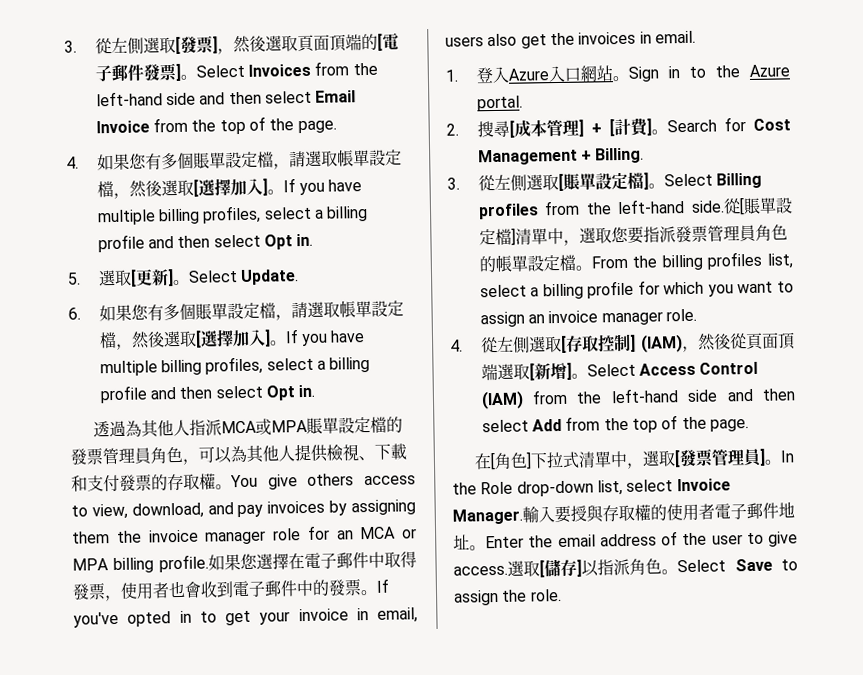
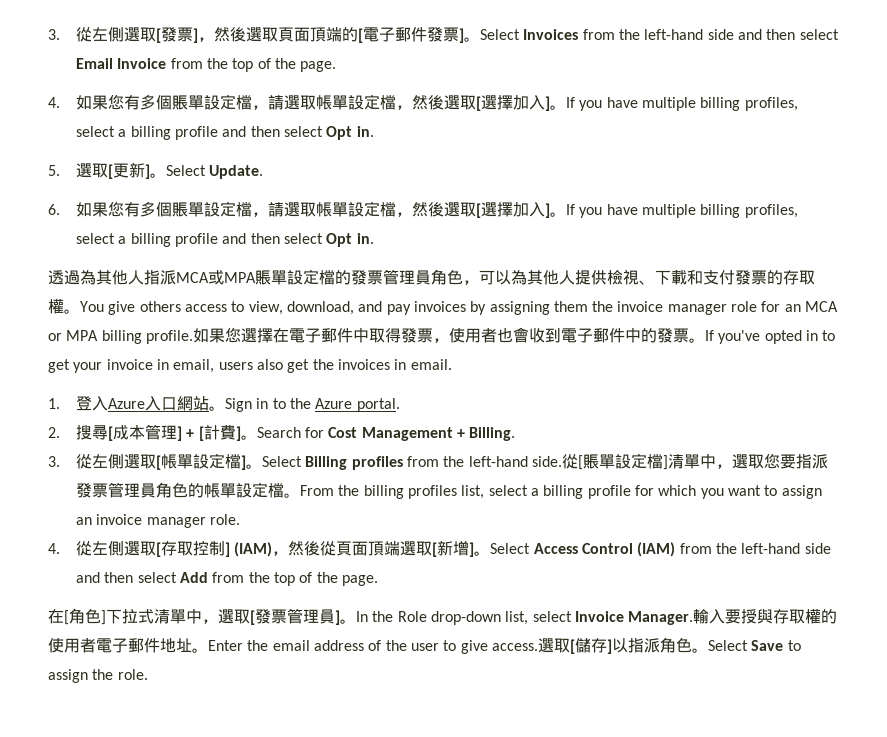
- 3.從左側選取[賬單設定檔]。
+ 3.從左側選取[帳單設定檔]。

